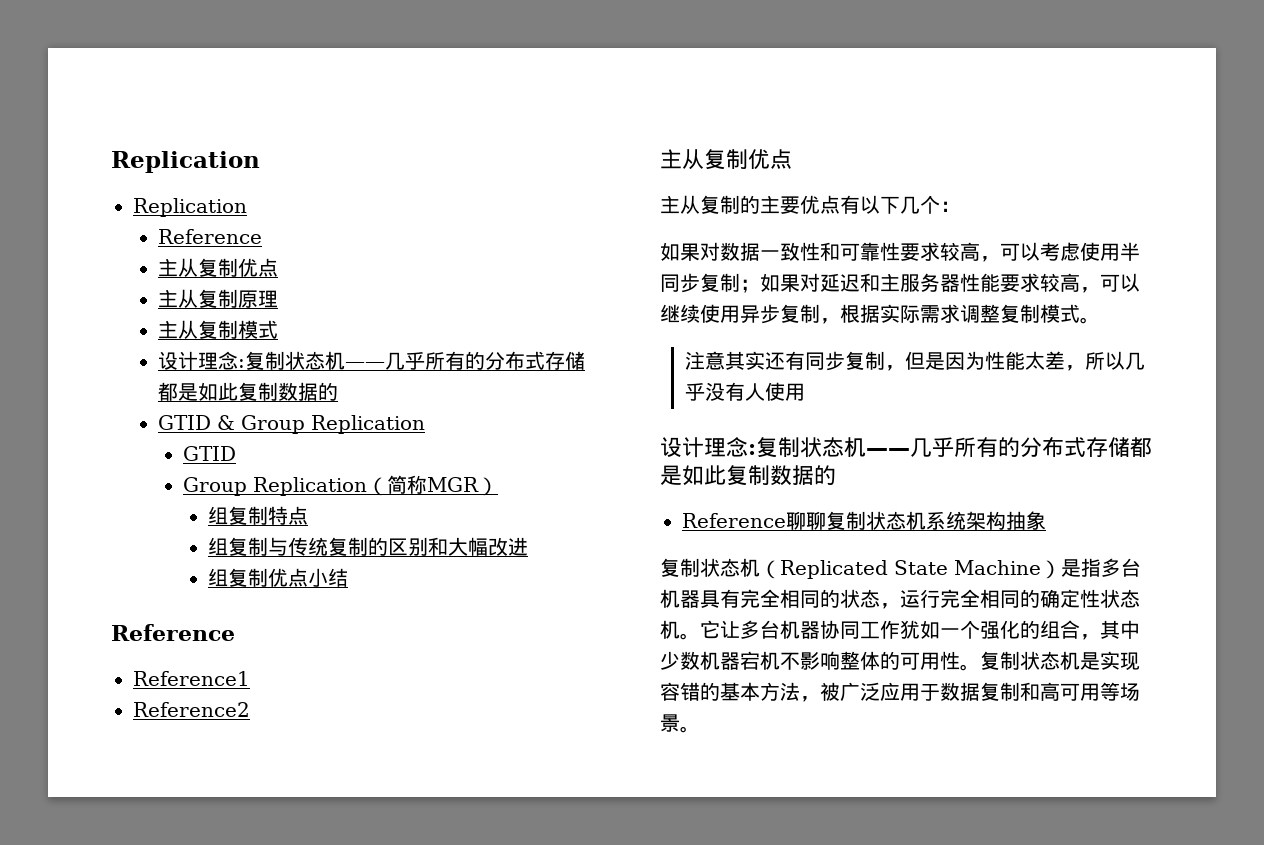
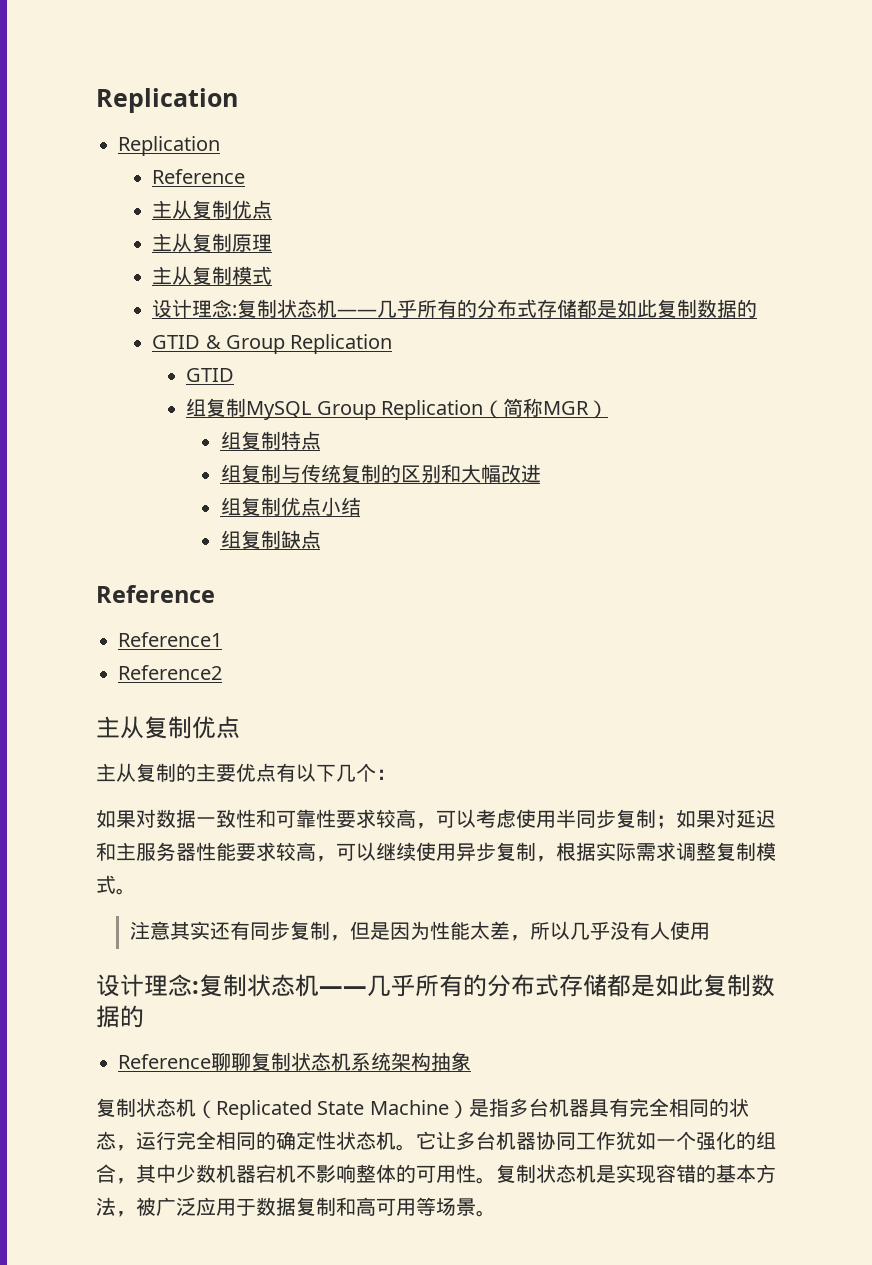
- Group Replication（简称MGR）
+ 组复制MySQL Group Replication（简称MGR）
+ 组复制缺点

